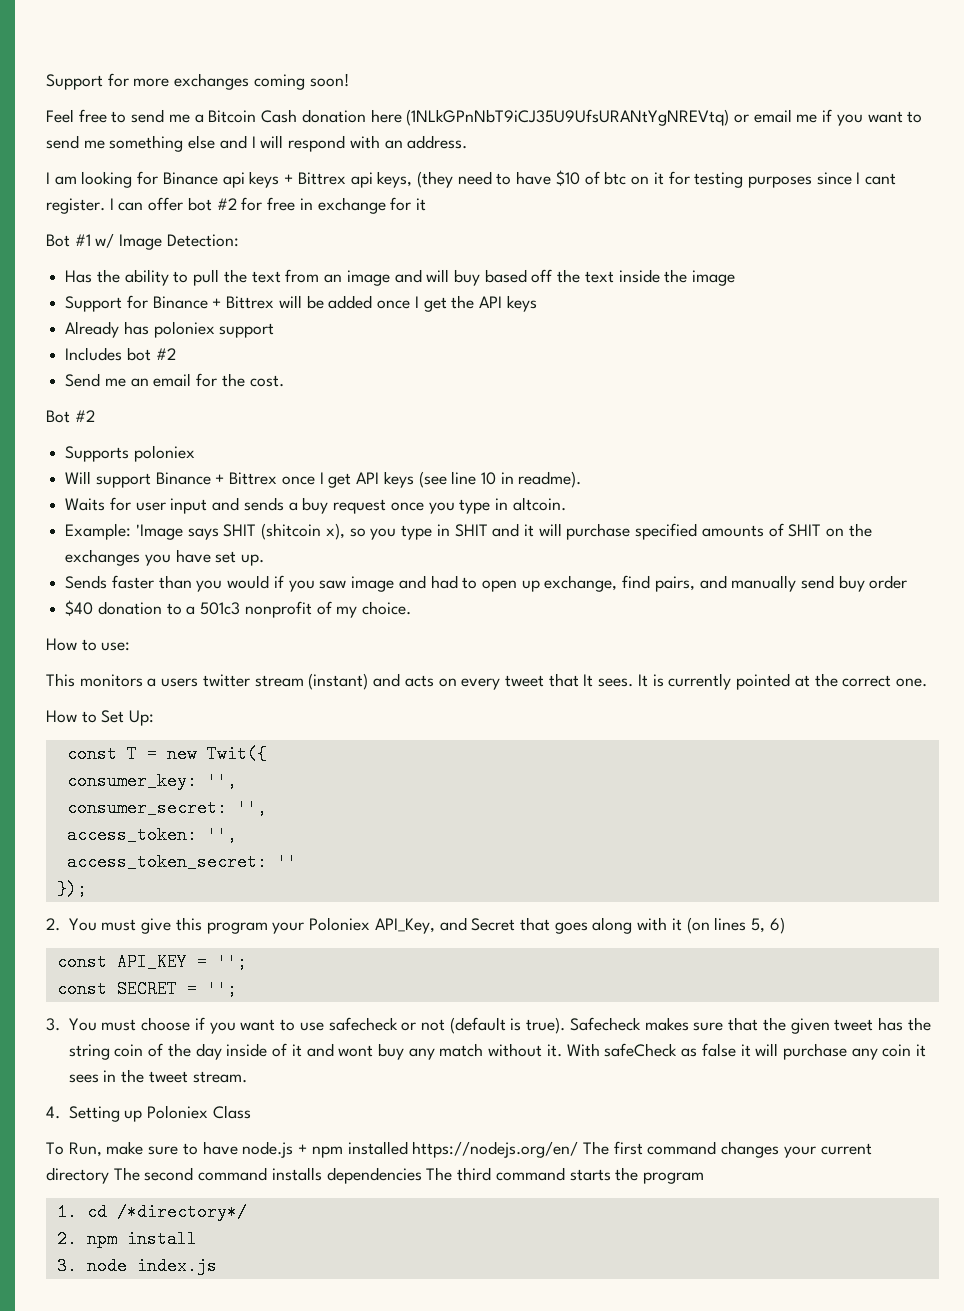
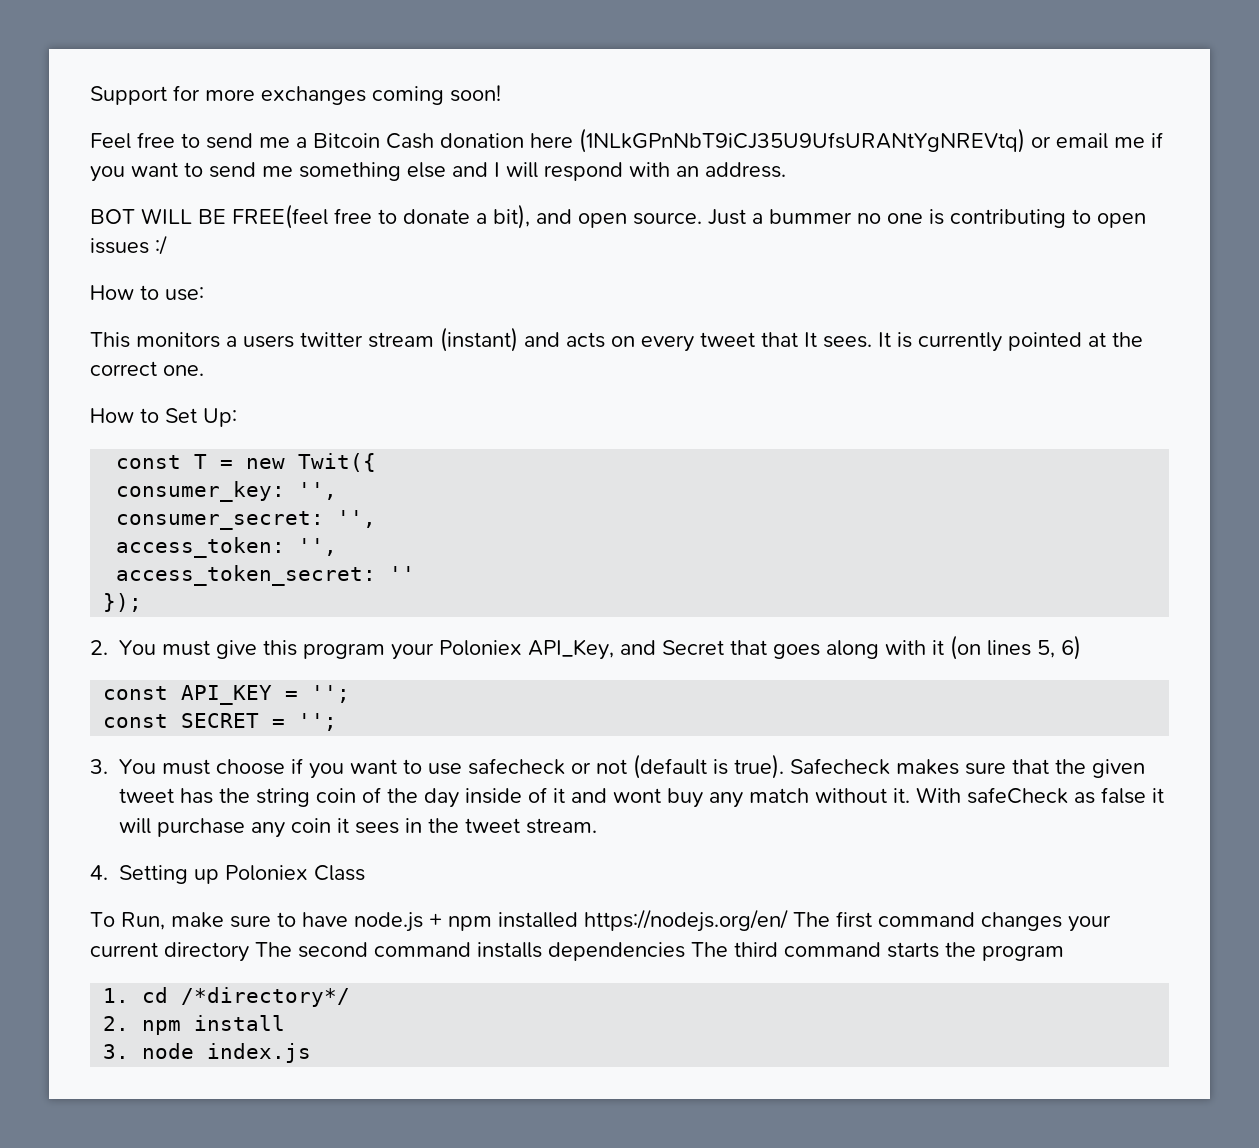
- I am looking for Binance api keys + Bittrex api keys, (they need to have $10 of btc on it for testing purposes since I cant register. I can offer bot #2 for free in exchange for it
- Bot #1 w/ Image Detection:
- Has the ability to pull the text from an image and will buy based off the text inside the image
- Support for Binance + Bittrex will be added once I get the API keys
- Already has poloniex support
- Includes bot #2
- Send me an email for the cost.
- Bot #2
- Supports poloniex
- Will support Binance + Bittrex once I get API keys (see line 10 in readme).
- Waits for user input and sends a buy request once you type in altcoin.
- Example: 'Image says SHIT (shitcoin x), so you type in SHIT and it will purchase specified amounts of SHIT on the exchanges you have set up.
- Sends faster than you would if you saw image and had to open up exchange, find pairs, and manually send buy order
- $40 donation to a 501c3 nonprofit of my choice.
+ BOT WILL BE FREE(feel free to donate a bit), and open source. Just a bummer no one is contributing to open issues :/

